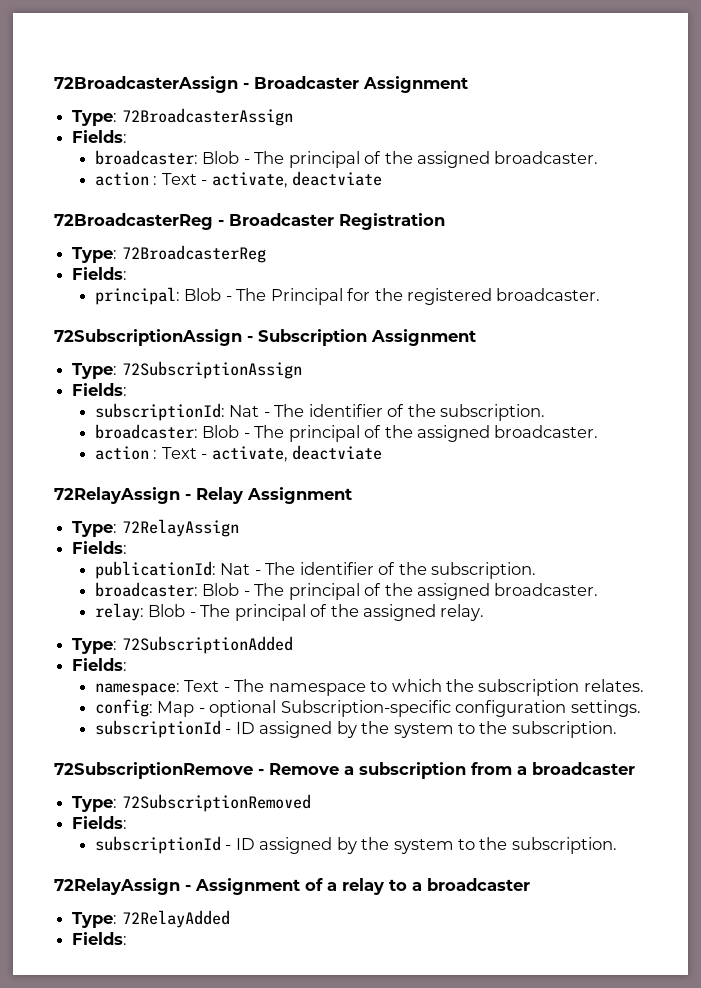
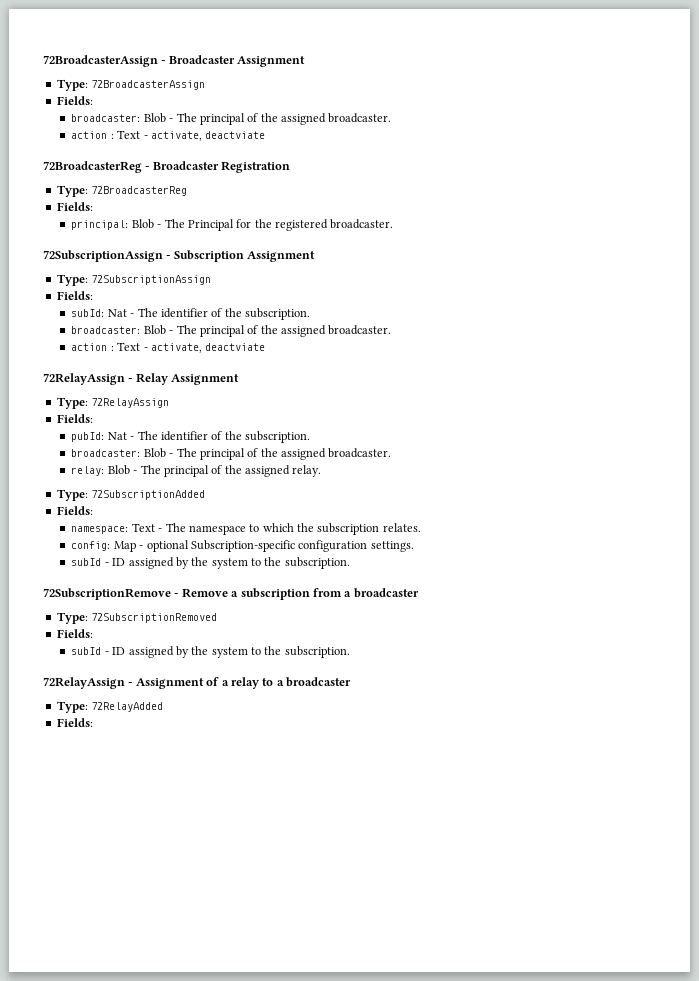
- subscriptionId: Nat - The identifier of the subscription.
+ subId: Nat - The identifier of the subscription.
- publicationId: Nat - The identifier of the subscription.
+ pubId: Nat - The identifier of the subscription.
  config: Map - optional Subscription-specific configuration settings.
- subscriptionId - ID assigned by the system to the subscription.
+ subId - ID assigned by the system to the subscription.
  Type: 72SubscriptionRemoved
  Fields:
- subscriptionId - ID assigned by the system to the subscription.
+ subId - ID assigned by the system to the subscription.

